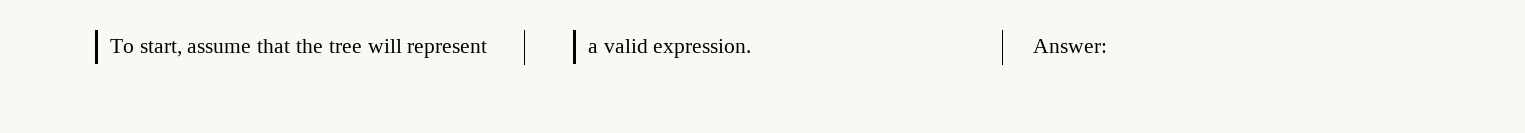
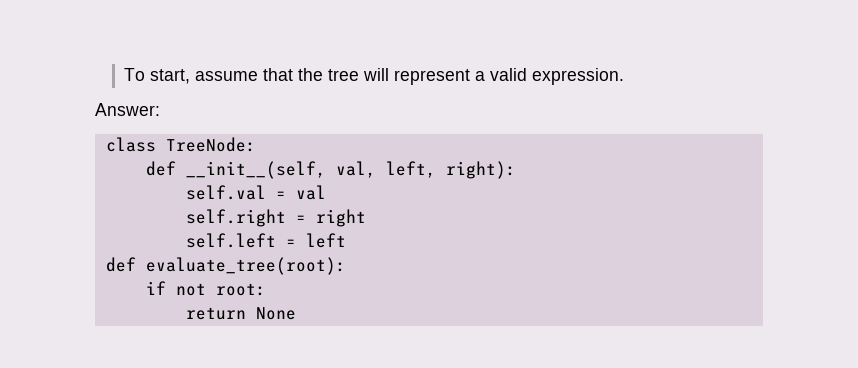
+ class TreeNode:
+ def __init__(self, val, left, right):
+ self.val = val
+ self.right = right
+ self.left = left
+ def evaluate_tree(root):
+ if not root:
+ return None

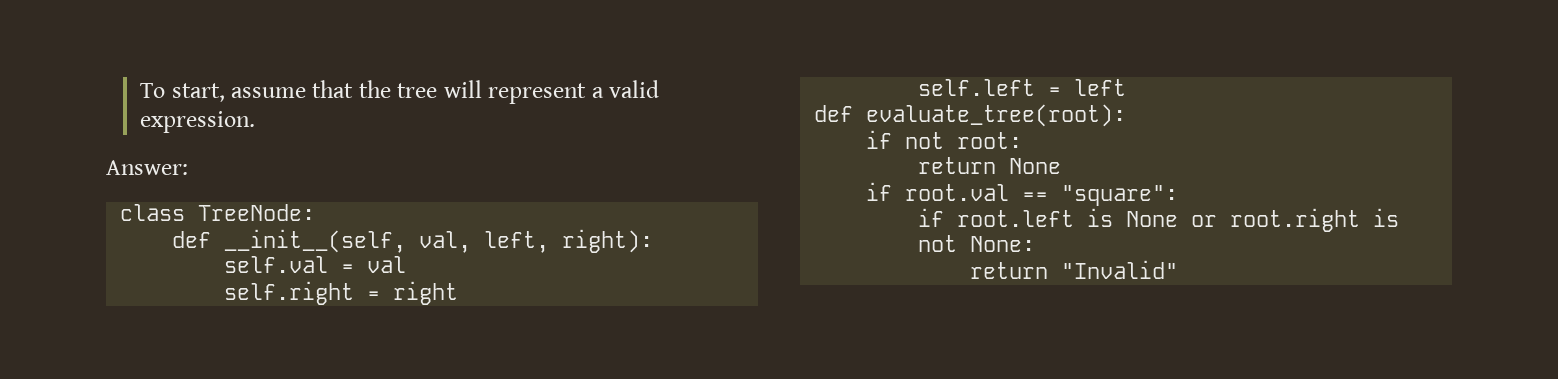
+ if root.val == "square":
+ if root.left is None or root.right is not None:
+ return "Invalid"

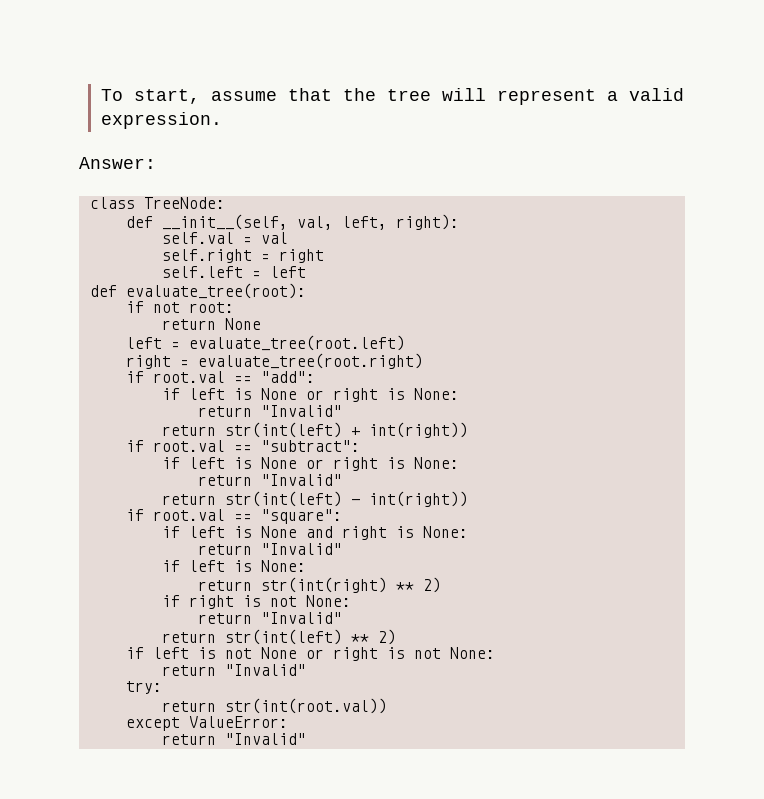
+ left = evaluate_tree(root.left)
+ right = evaluate_tree(root.right)
+ if root.val == "add":
+ if left is None or right is None:
+ return "Invalid"
+ return str(int(left) + int(right))
+ if root.val == "subtract":
+ if left is None or right is None:
+ return "Invalid"
+ return str(int(left) - int(right))
- if root.left is None or root.right is not None:
+ if left is None and right is None:
+ return "Invalid"
+ if left is None:
+ return str(int(right) ** 2)
+ if right is not None:
+ return "Invalid"
+ return str(int(left) ** 2)
+ if left is not None or right is not None:
+ return "Invalid"
+ try:
+ return str(int(root.val))
+ except ValueError:

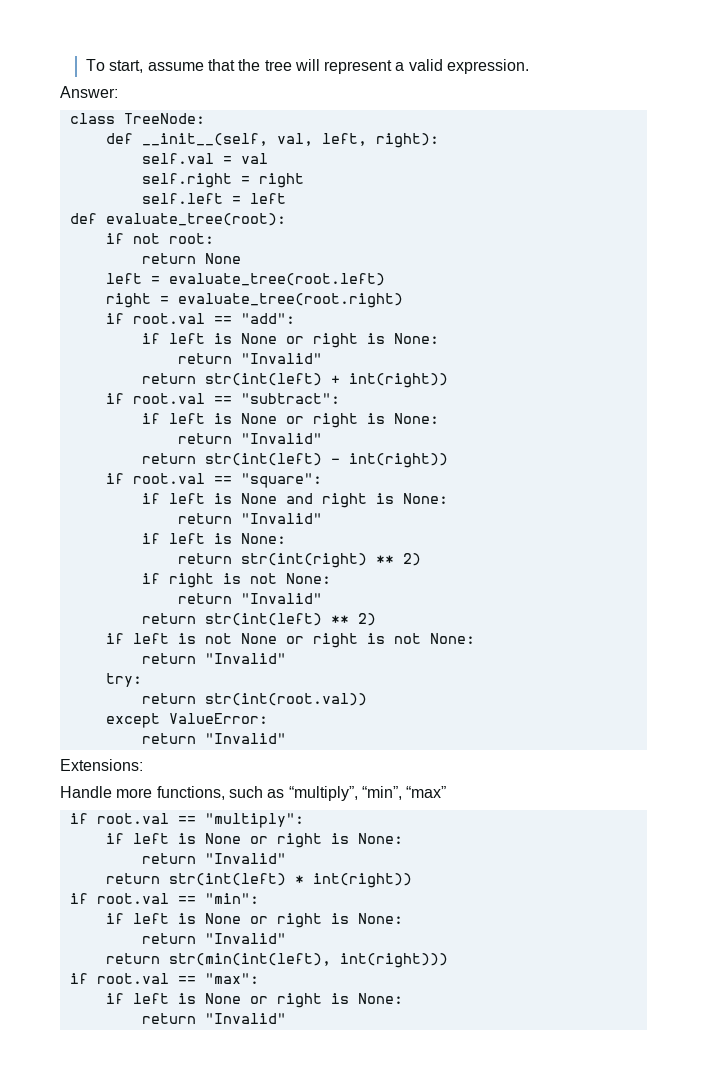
+ Extensions:
+ Handle more functions, such as “multiply”, “min”, “max”
+ if root.val == "multiply":
+ if left is None or right is None:
+ return "Invalid"
+ return str(int(left) * int(right))
+ if root.val == "min":
+ if left is None or right is None:
+ return "Invalid"
+ return str(min(int(left), int(right)))
+ if root.val == "max":
+ if left is None or right is None:
+ return "Invalid"

